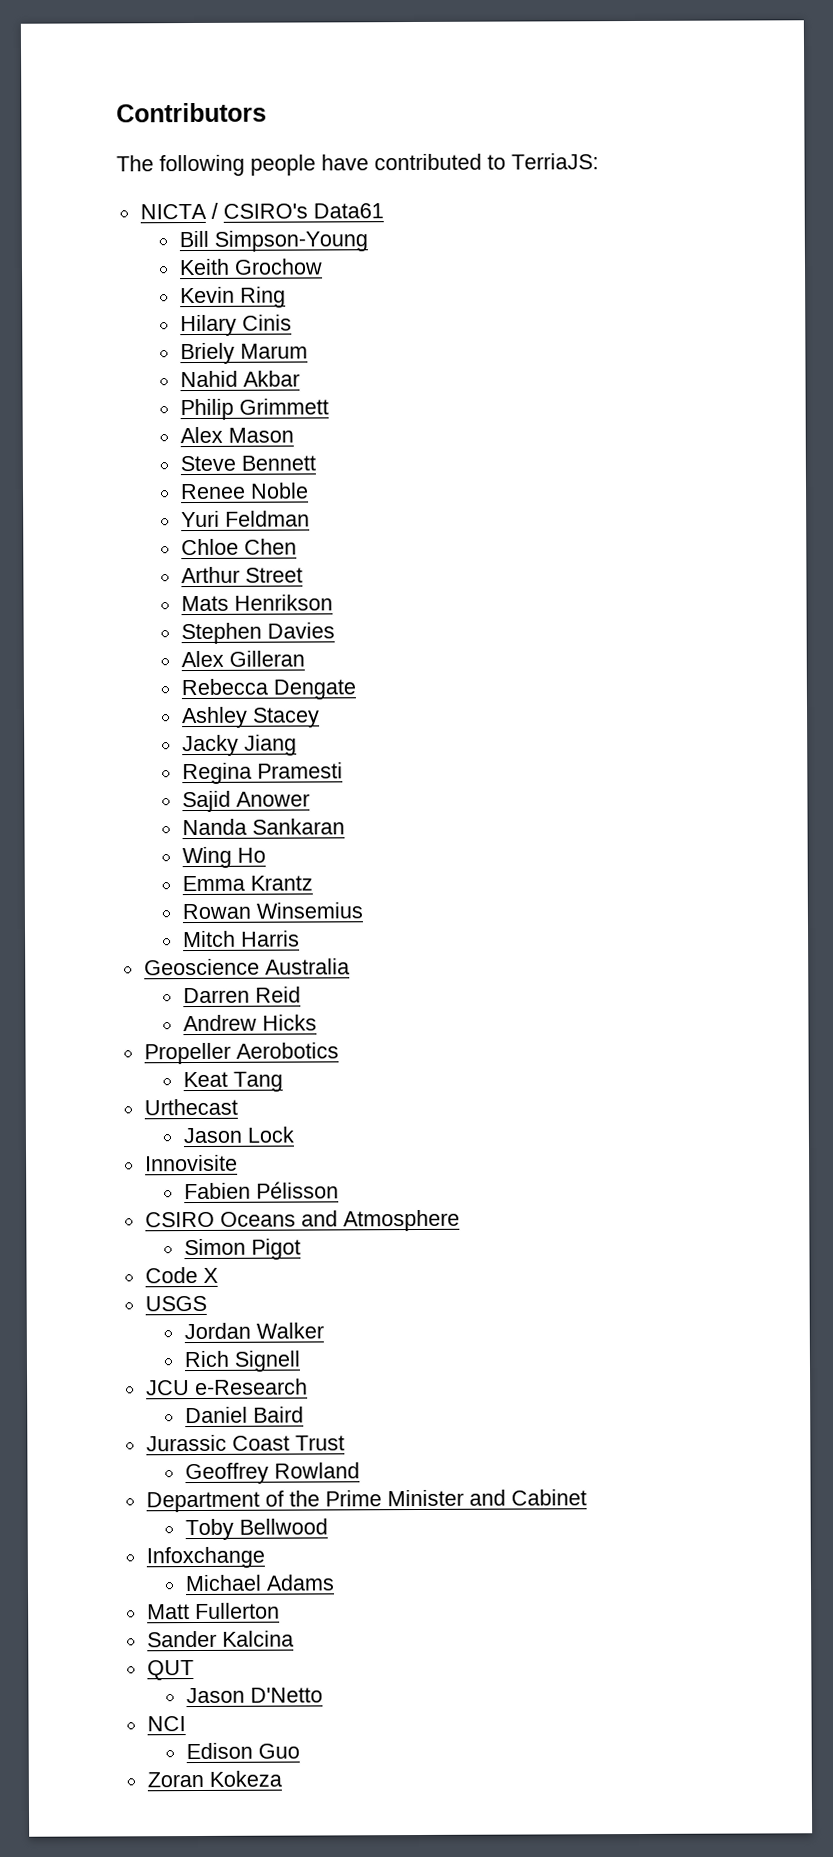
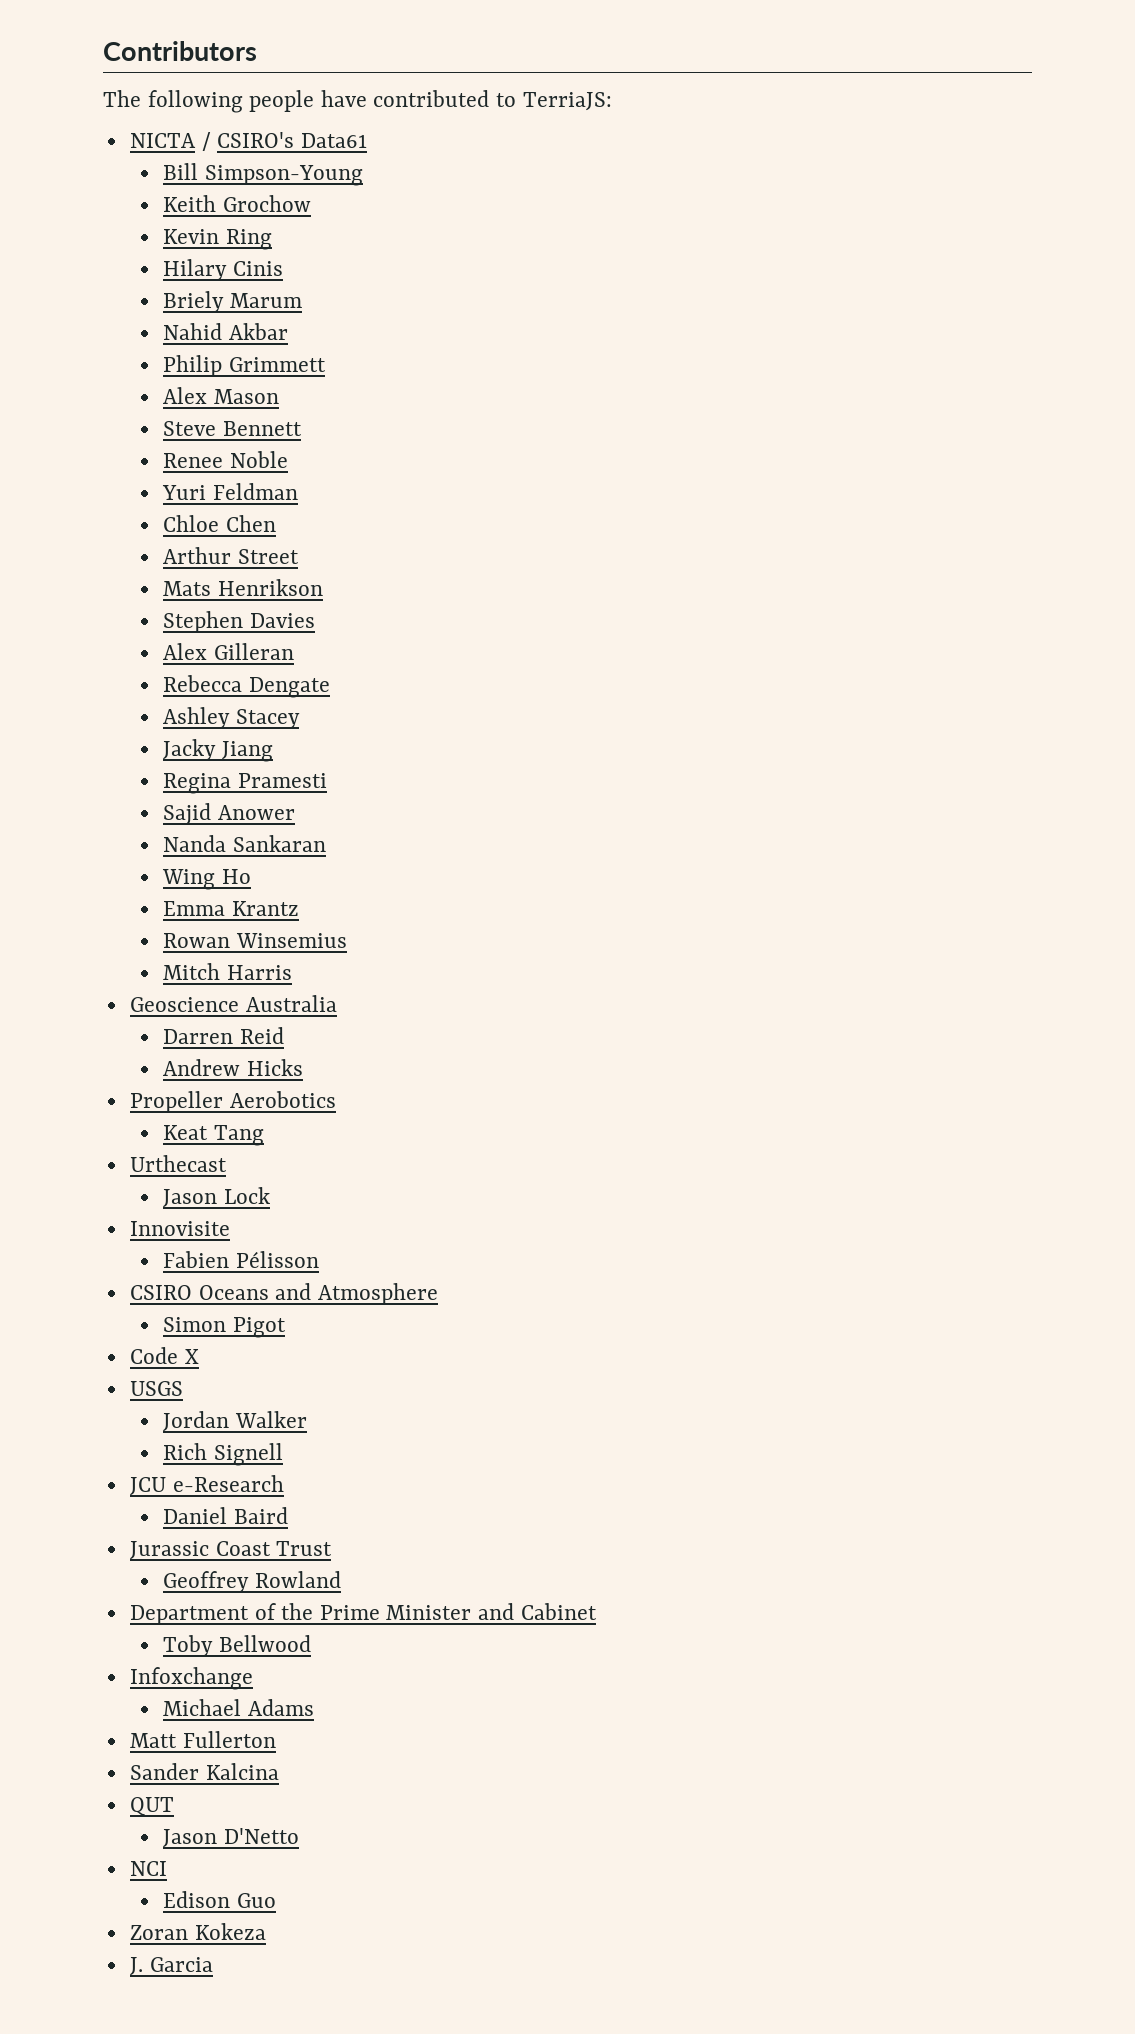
+ J. Garcia

